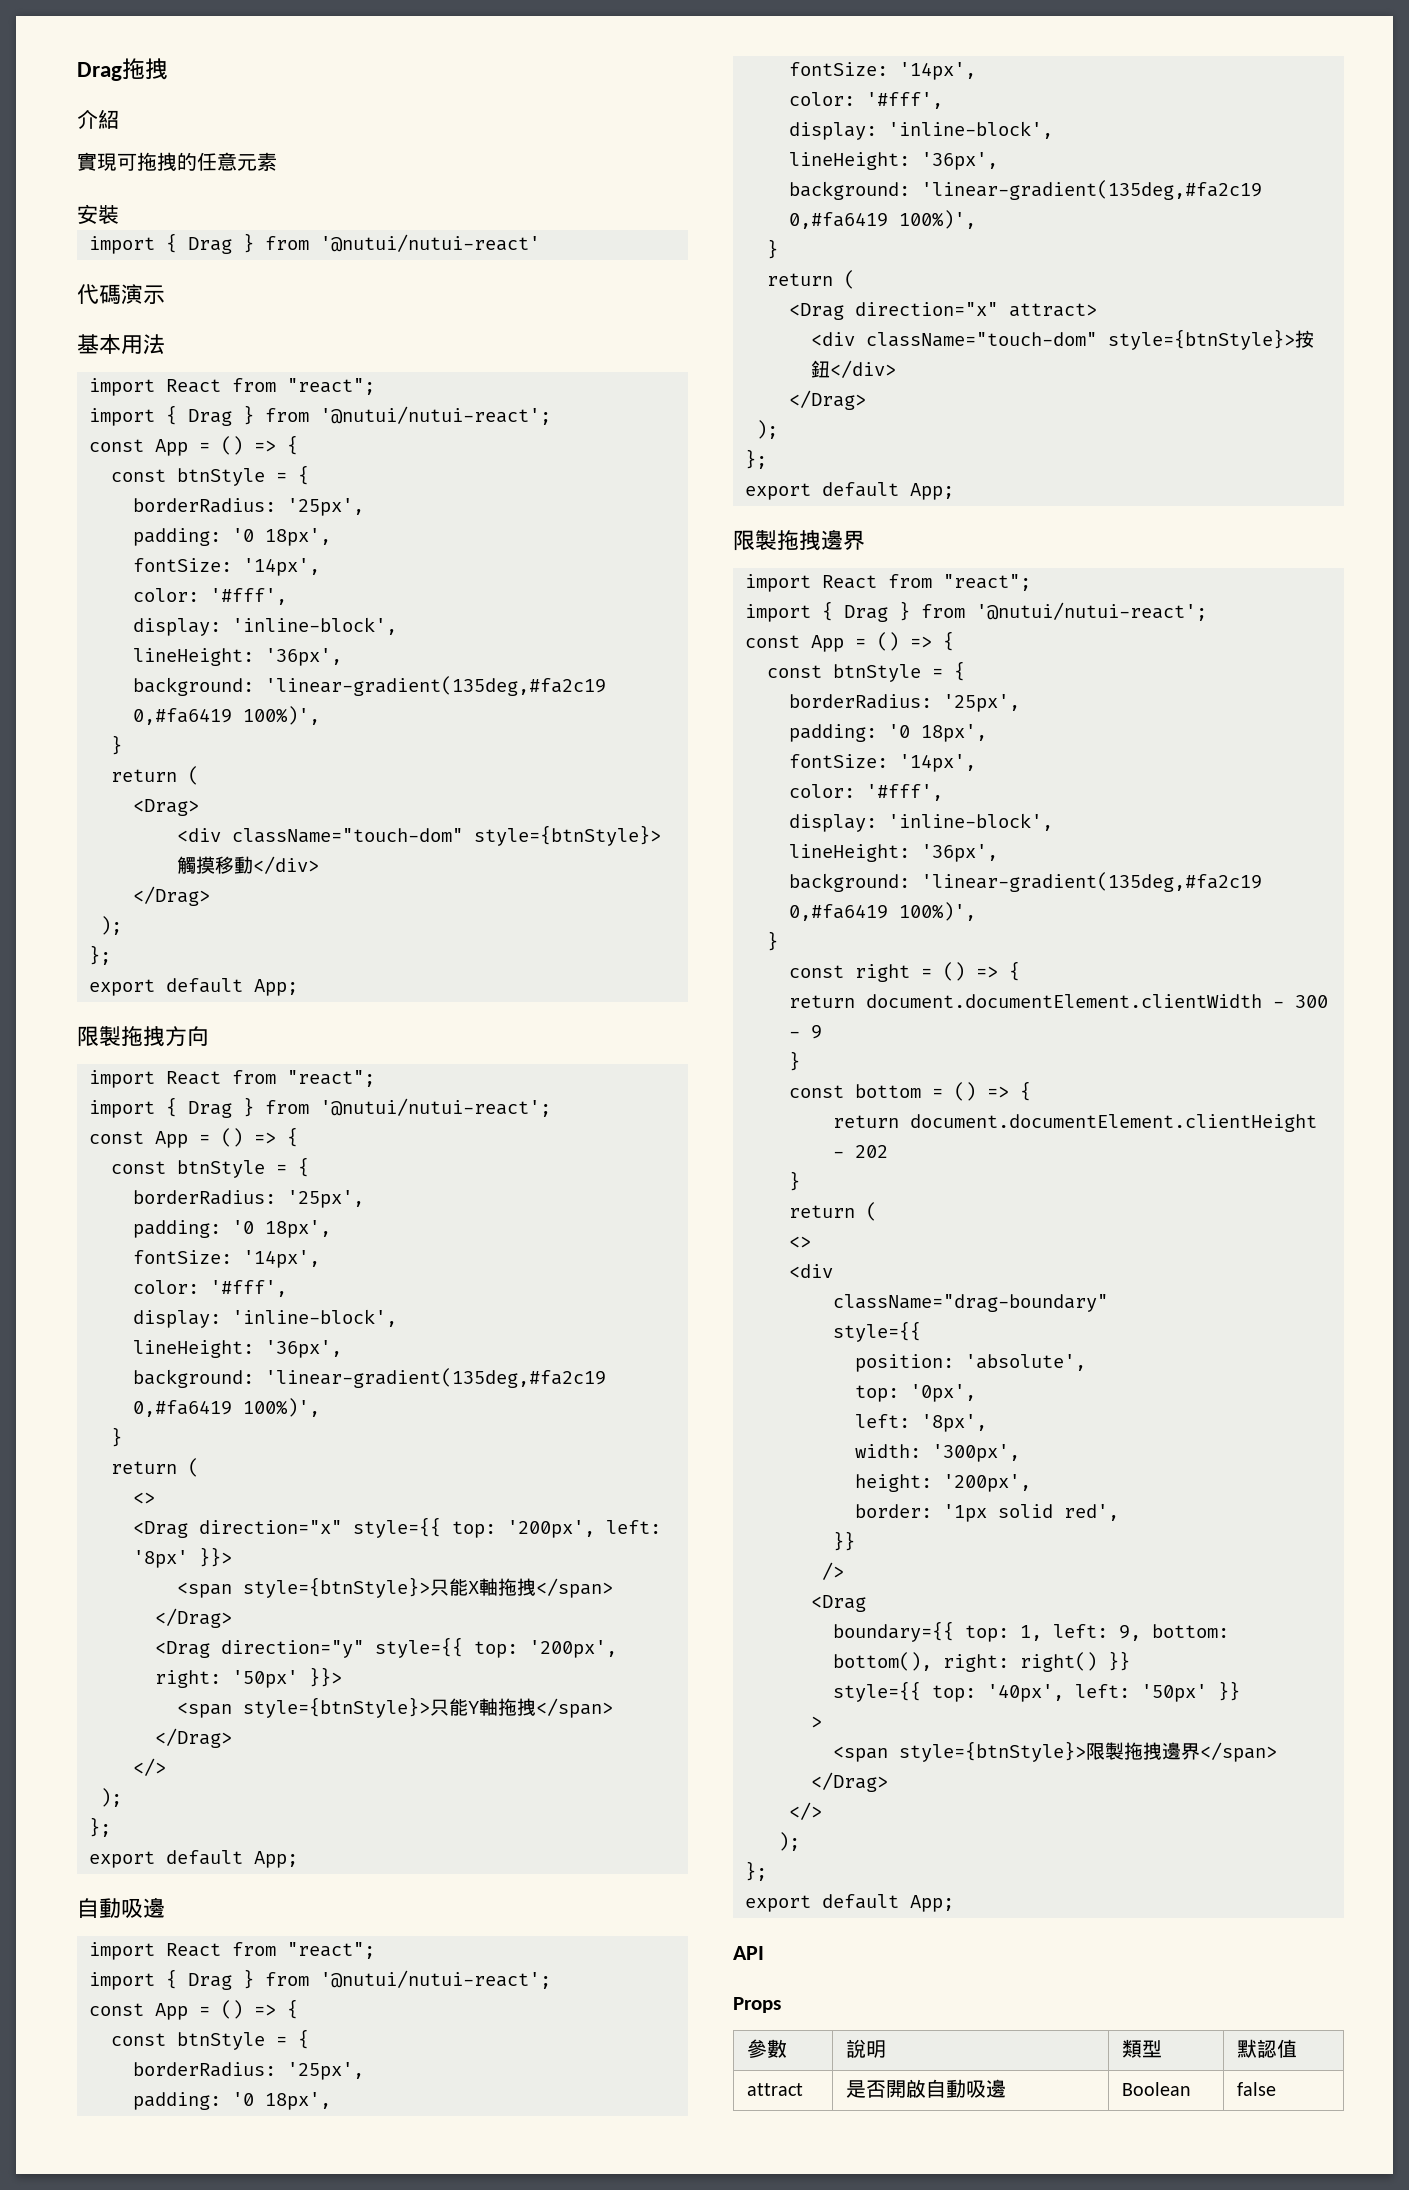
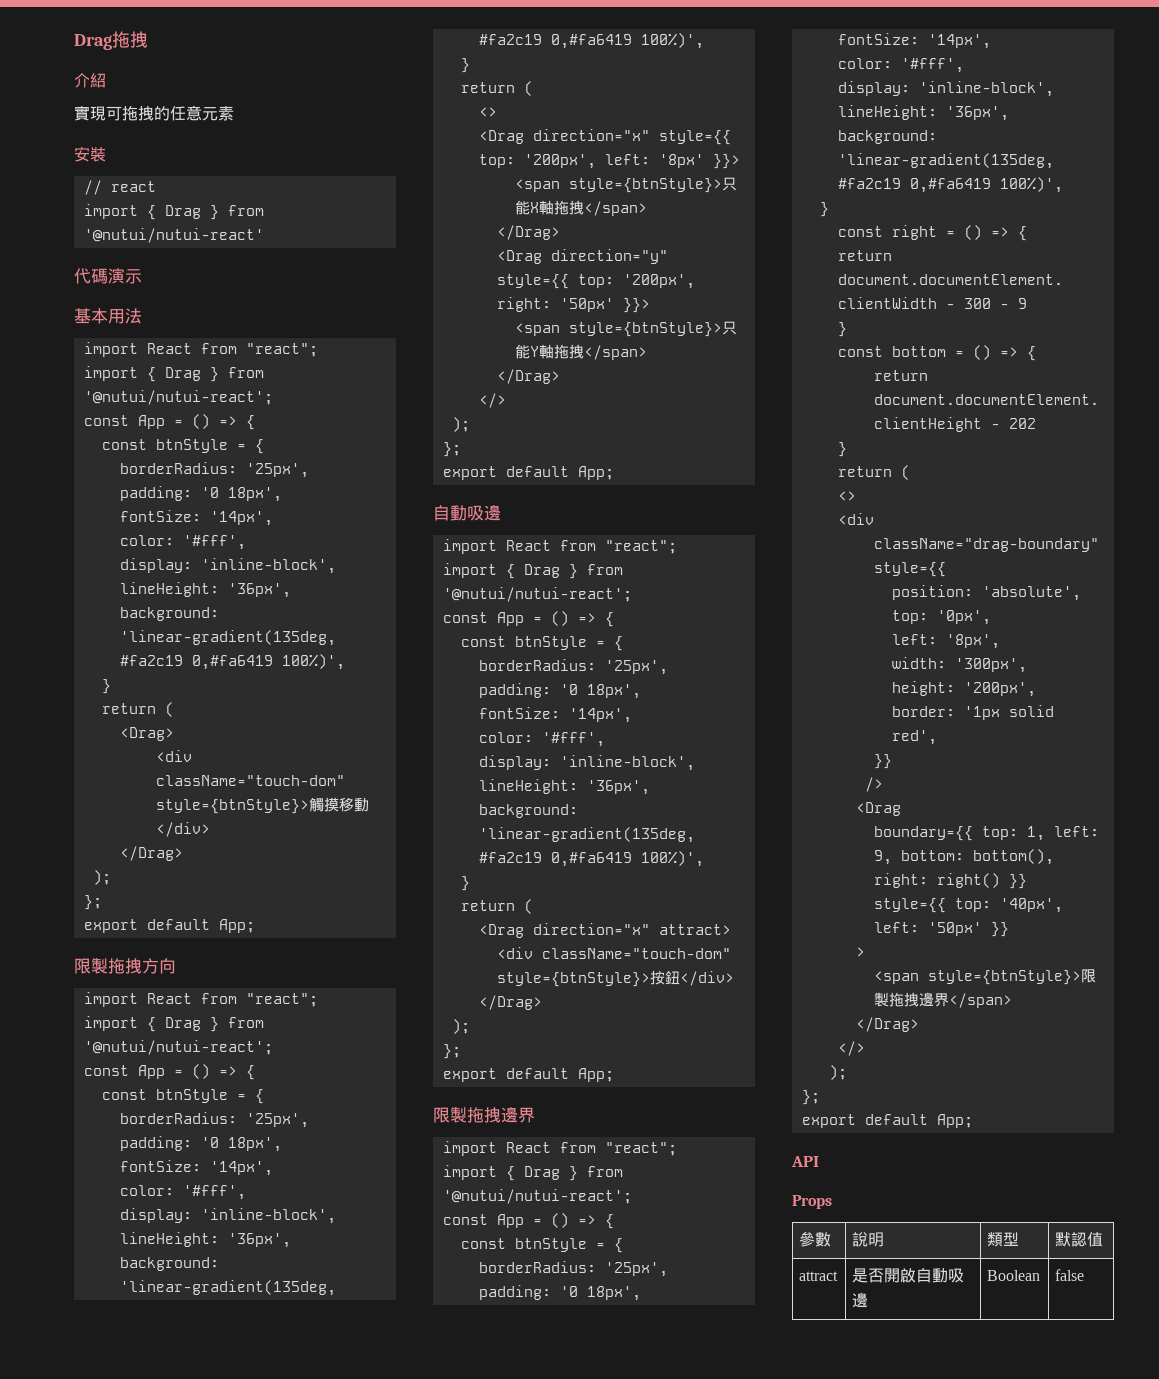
+ // react

